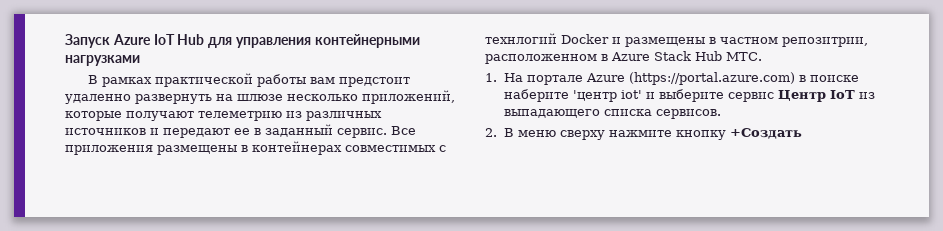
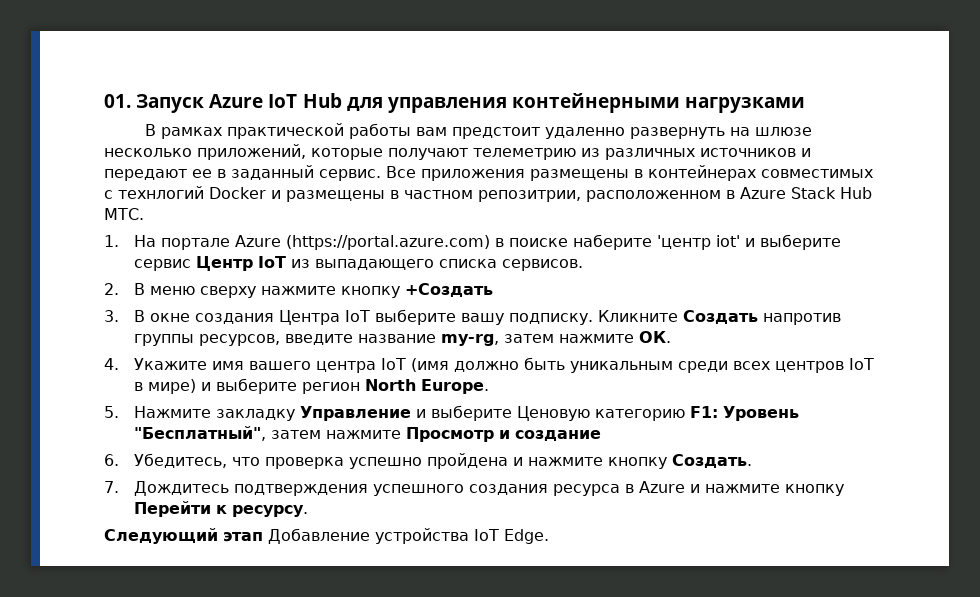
- Запуск Azure IoT Hub для управления контейнерными нагрузками
+ 01. Запуск Azure IoT Hub для управления контейнерными нагрузками
+ 3. В окне создания Центра IoT выберите вашу подписку. Кликните Создать напротив группы ресурсов, введите название my-rg, затем нажмите ОК.
+ 4. Укажите имя вашего центра IoT (имя должно быть уникальным среди всех центров IoT в мире) и выберите регион North Europe.
+ 5. Нажмите закладку Управление и выберите Ценовую категорию F1: Уровень "Бесплатный", затем нажмите Просмотр и создание
+ 6. Убедитесь, что проверка успешно пройдена и нажмите кнопку Создать.
+ 7. Дождитесь подтверждения успешного создания ресурса в Azure и нажмите кнопку Перейти к ресурсу.
+ Следующий этап Добавление устройства IoT Edge.

